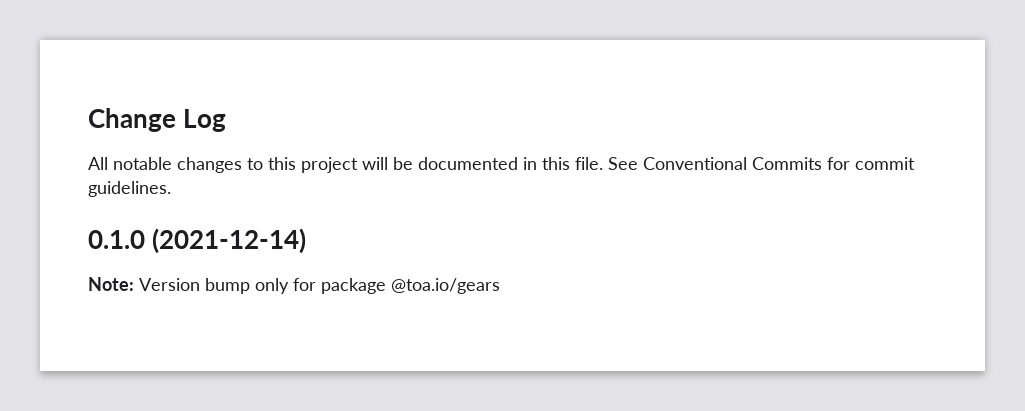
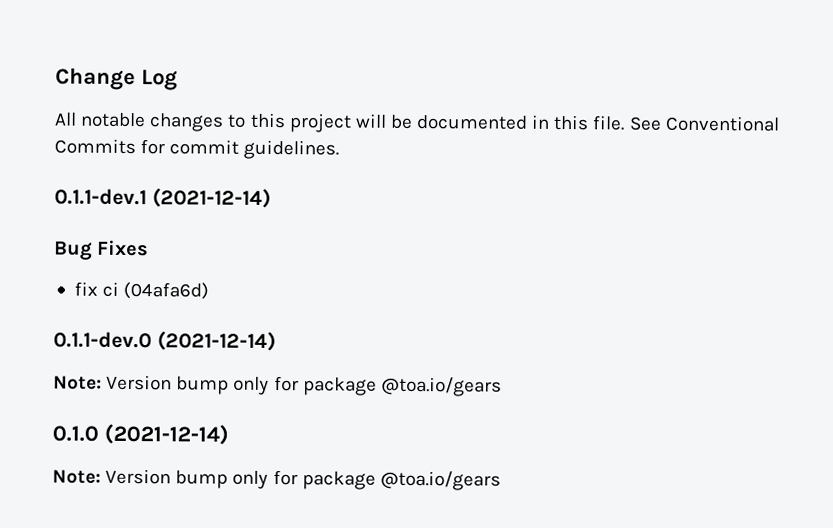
+ 0.1.1-dev.1 (2021-12-14)
+ Bug Fixes
+ fix ci (04afa6d)
+ 0.1.1-dev.0 (2021-12-14)
+ Note: Version bump only for package @toa.io/gears

